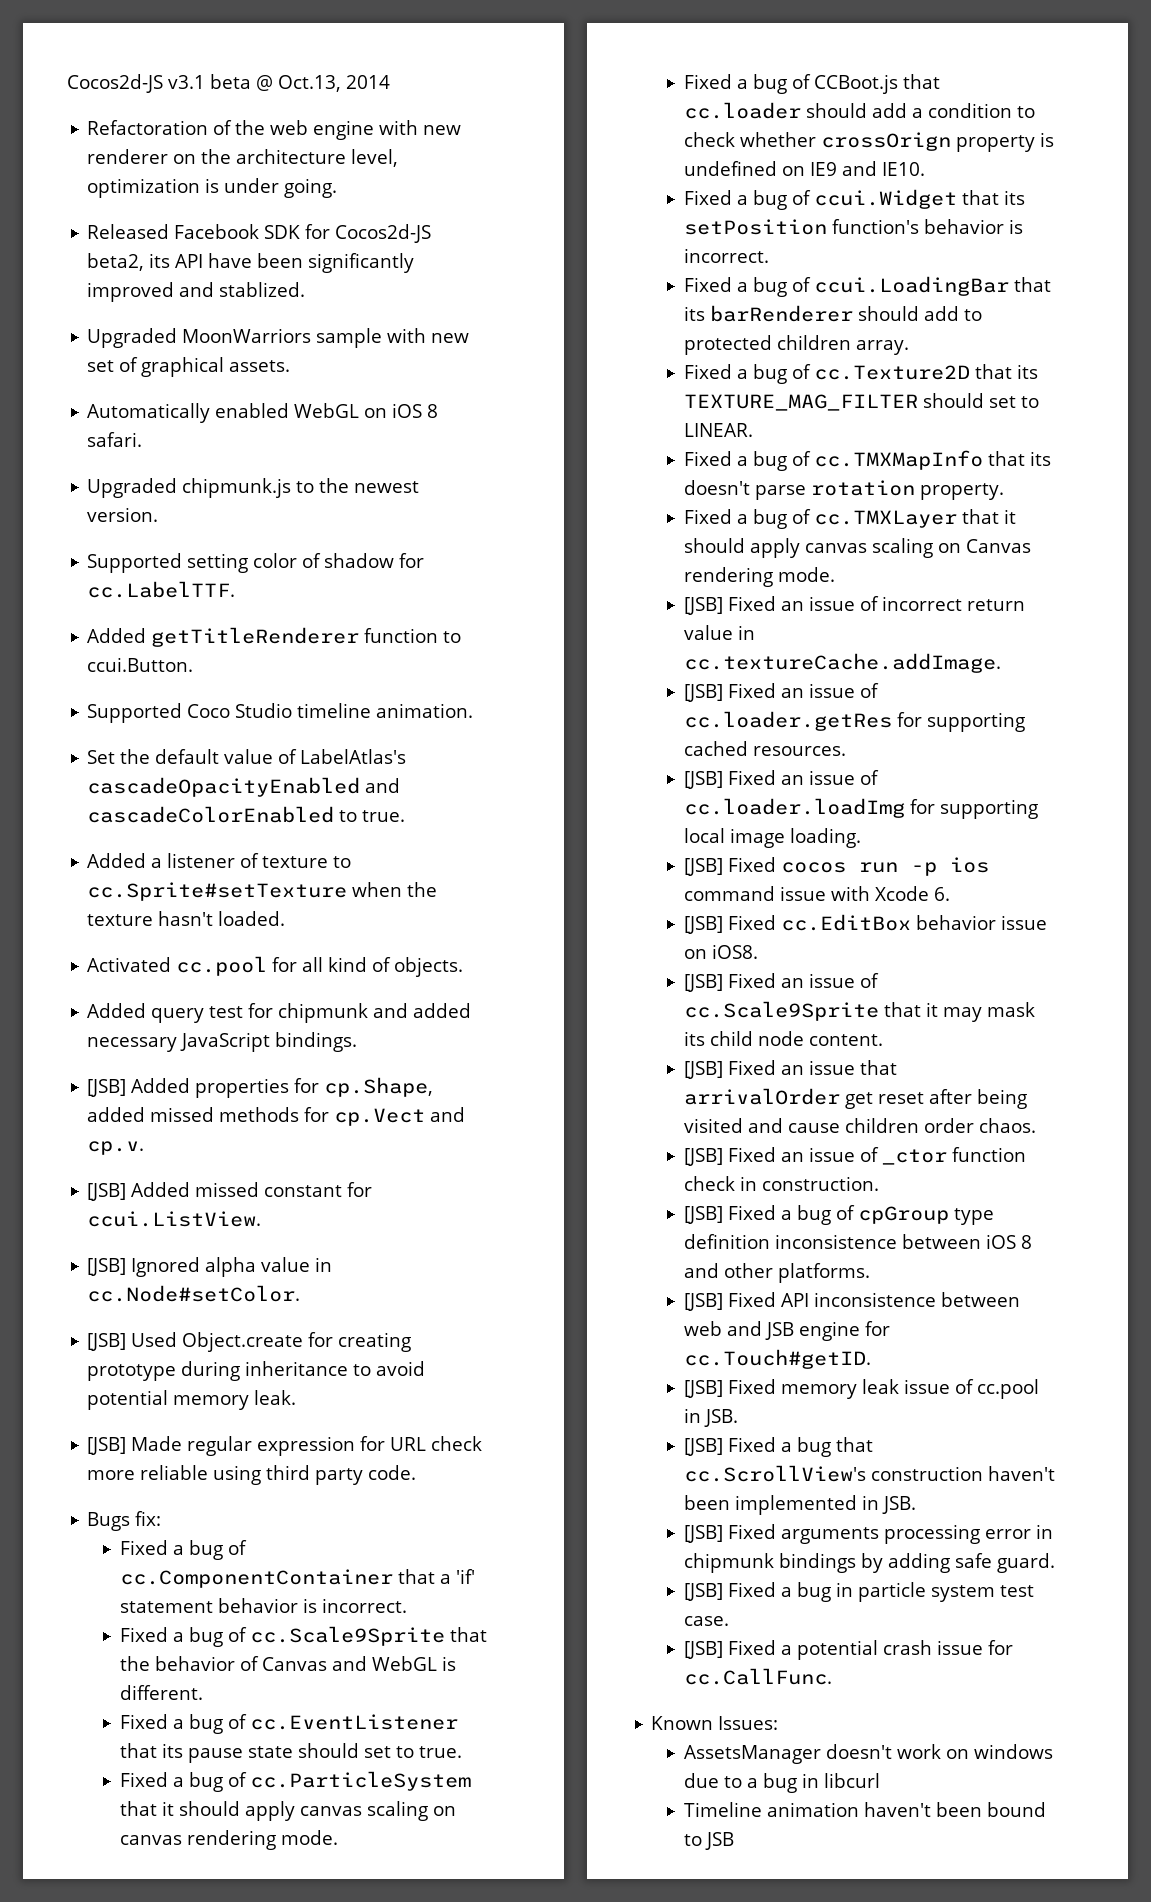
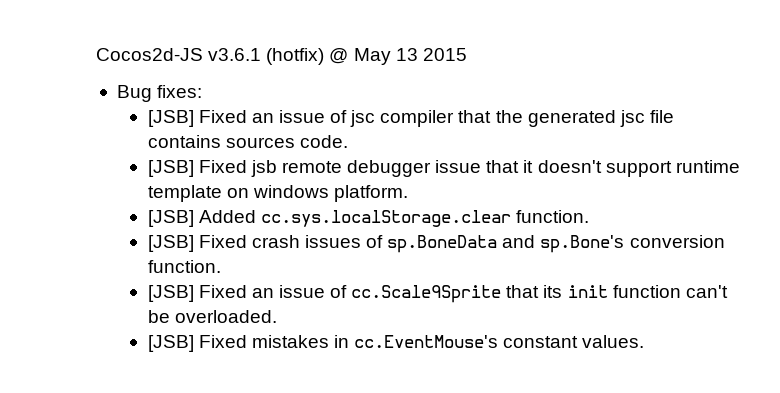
- Cocos2d-JS v3.1 beta @ Oct.13, 2014
- Refactoration of the web engine with new renderer on the architecture level, optimization is under going.
- Released Facebook SDK for Cocos2d-JS beta2, its API have been significantly improved and stablized.
- Upgraded MoonWarriors sample with new set of graphical assets.
- Automatically enabled WebGL on iOS 8 safari.
- Upgraded chipmunk.js to the newest version.
- Supported setting color of shadow for cc.LabelTTF.
- Added getTitleRenderer function to ccui.Button.
- Supported Coco Studio timeline animation.
- Set the default value of LabelAtlas's cascadeOpacityEnabled and cascadeColorEnabled to true.
- Added a listener of texture to cc.Sprite#setTexture when the texture hasn't loaded.
- Activated cc.pool for all kind of objects.
- Added query test for chipmunk and added necessary JavaScript bindings.
- [JSB] Added properties for cp.Shape, added missed methods for cp.Vect and cp.v.
- [JSB] Added missed constant for ccui.ListView.
- [JSB] Ignored alpha value in cc.Node#setColor.
- [JSB] Used Object.create for creating prototype during inheritance to avoid potential memory leak.
- [JSB] Made regular expression for URL check more reliable using third party code.
- Bugs fix:
- Fixed a bug of cc.ComponentContainer that a 'if' statement behavior is incorrect.
- Fixed a bug of cc.Scale9Sprite that the behavior of Canvas and WebGL is different.
- Fixed a bug of cc.EventListener that its pause state should set to true.
- Fixed a bug of cc.ParticleSystem that it should apply canvas scaling on canvas rendering mode.
- Fixed a bug of CCBoot.js that cc.loader should add a condition to check whether crossOrign property is undefined on IE9 and IE10.
- Fixed a bug of ccui.Widget that its setPosition function's behavior is incorrect.
- Fixed a bug of ccui.LoadingBar that its barRenderer should add to protected children array.
- Fixed a bug of cc.Texture2D that its TEXTURE_MAG_FILTER should set to LINEAR.
- Fixed a bug of cc.TMXMapInfo that its doesn't parse rotation property.
- Fixed a bug of cc.TMXLayer that it should apply canvas scaling on Canvas rendering mode.
- [JSB] Fixed an issue of incorrect return value in cc.textureCache.addImage.
- [JSB] Fixed an issue of cc.loader.getRes for supporting cached resources.
- [JSB] Fixed an issue of cc.loader.loadImg for supporting local image loading.
- [JSB] Fixed cocos run -p ios command issue with Xcode 6.
- [JSB] Fixed cc.EditBox behavior issue on iOS8.
+ Cocos2d-JS v3.6.1 (hotfix) @ May 13 2015
+ Bug fixes:
+ [JSB] Fixed an issue of jsc compiler that the generated jsc file contains sources code.
+ [JSB] Fixed jsb remote debugger issue that it doesn't support runtime template on windows platform.
+ [JSB] Added cc.sys.localStorage.clear function.
+ [JSB] Fixed crash issues of sp.BoneData and sp.Bone's conversion function.
- [JSB] Fixed an issue of cc.Scale9Sprite that it may mask its child node content.
- [JSB] Fixed an issue that arrivalOrder get reset after being visited and cause children order chaos.
- [JSB] Fixed an issue of _ctor function check in construction.
- [JSB] Fixed a bug of cpGroup type definition inconsistence between iOS 8 and other platforms.
- [JSB] Fixed API inconsistence between web and JSB engine for cc.Touch#getID.
- [JSB] Fixed memory leak issue of cc.pool in JSB.
- [JSB] Fixed a bug that cc.ScrollView's construction haven't been implemented in JSB.
- [JSB] Fixed arguments processing error in chipmunk bindings by adding safe guard.
- [JSB] Fixed a bug in particle system test case.
- [JSB] Fixed a potential crash issue for cc.CallFunc.
- Known Issues:
- AssetsManager doesn't work on windows due to a bug in libcurl
- Timeline animation haven't been bound to JSB
+ [JSB] Fixed an issue of cc.Scale9Sprite that its init function can't be overloaded.
+ [JSB] Fixed mistakes in cc.EventMouse's constant values.

